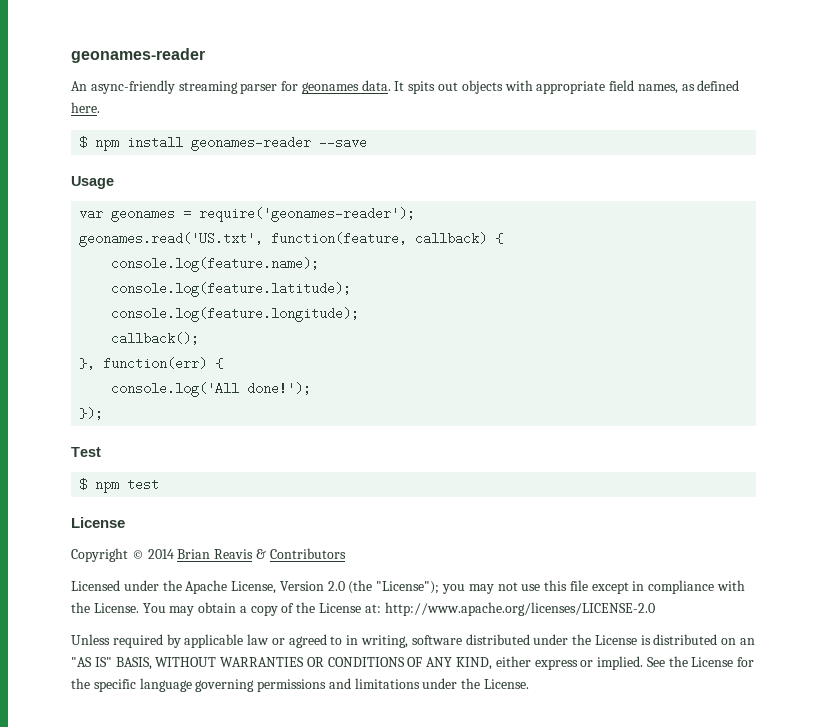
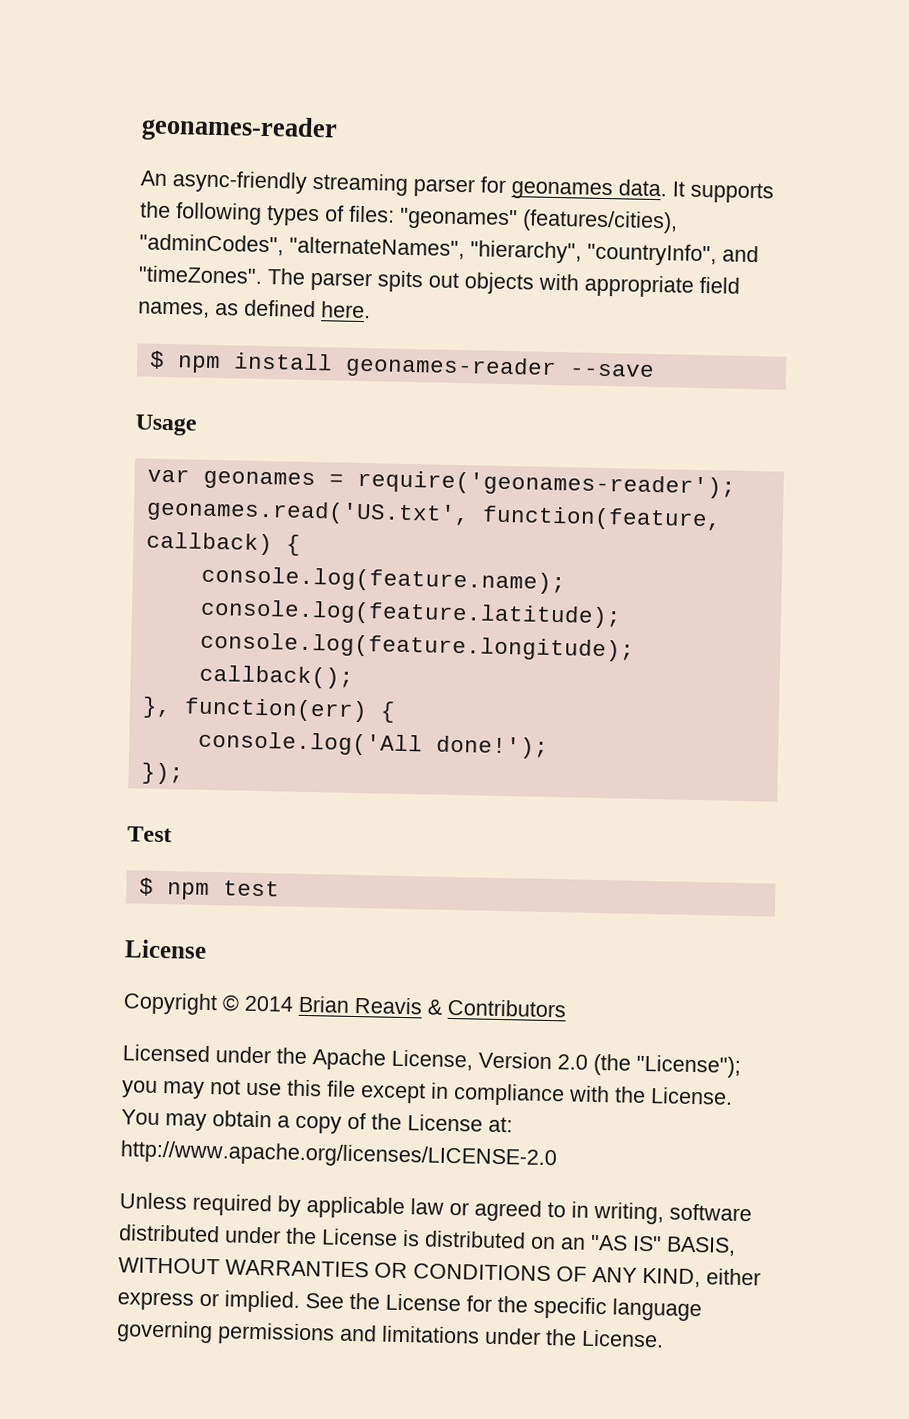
- It spits out objects with appropriate field names, as defined here.
+ It supports the following types of files: "geonames" (features/cities), "adminCodes", "alternateNames", "hierarchy", "countryInfo", and "timeZones". The parser spits out objects with appropriate field names, as defined here.

